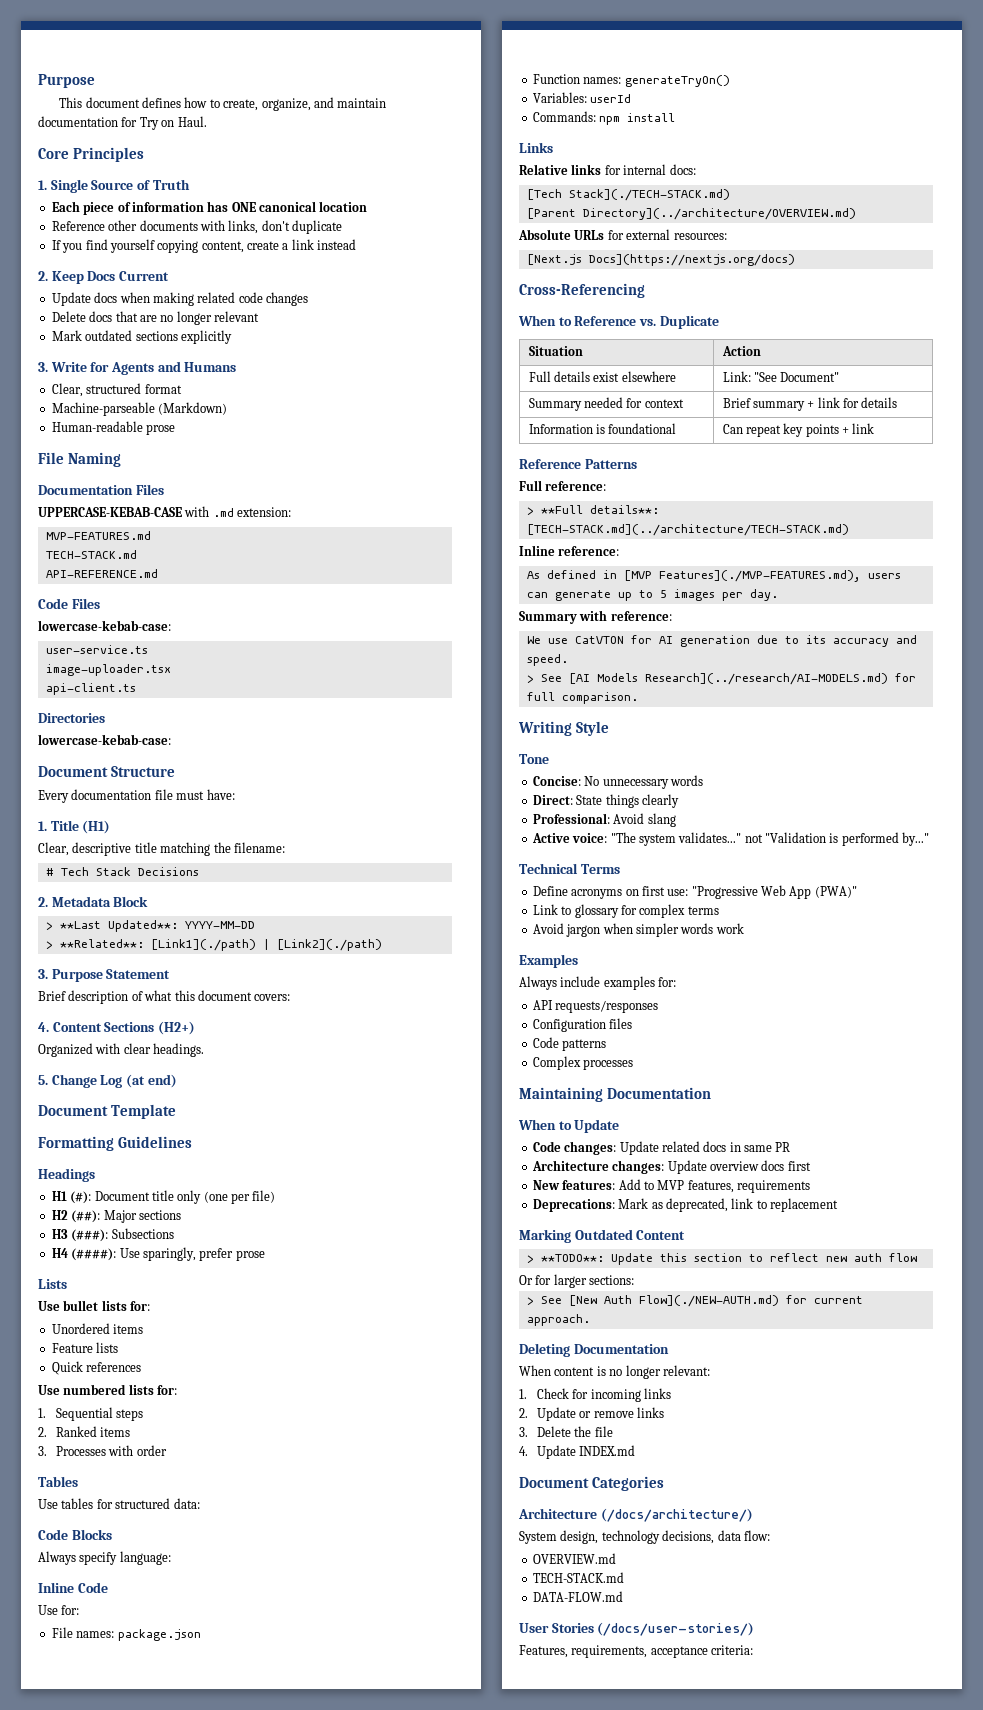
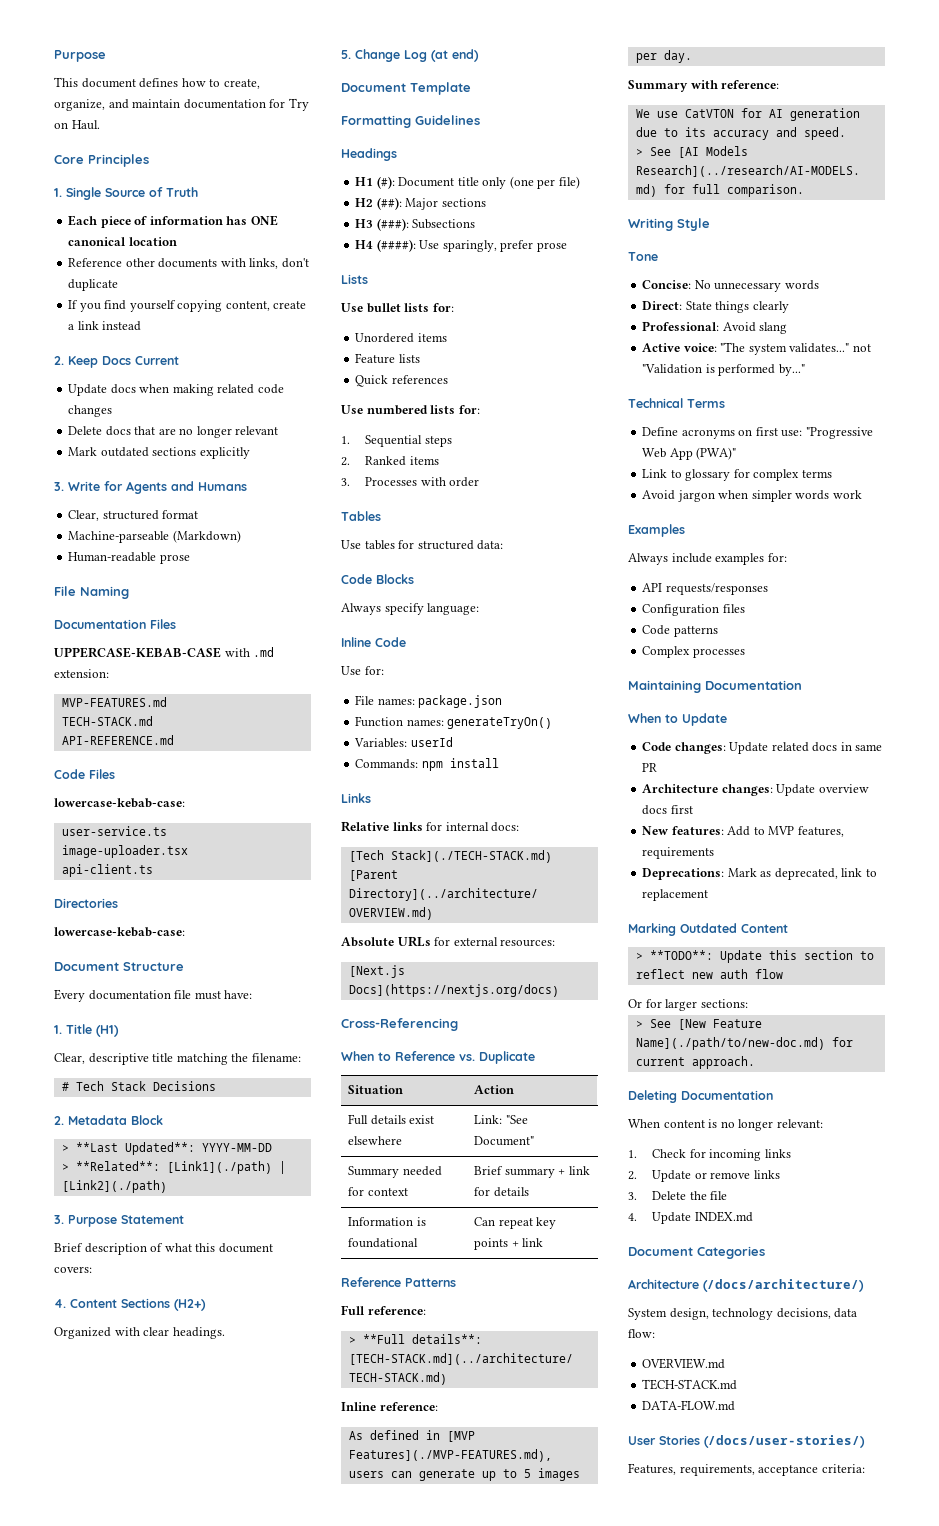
- > See [New Auth Flow](./NEW-AUTH.md) for current approach.
+ > See [New Feature Name](./path/to/new-doc.md) for current approach.

